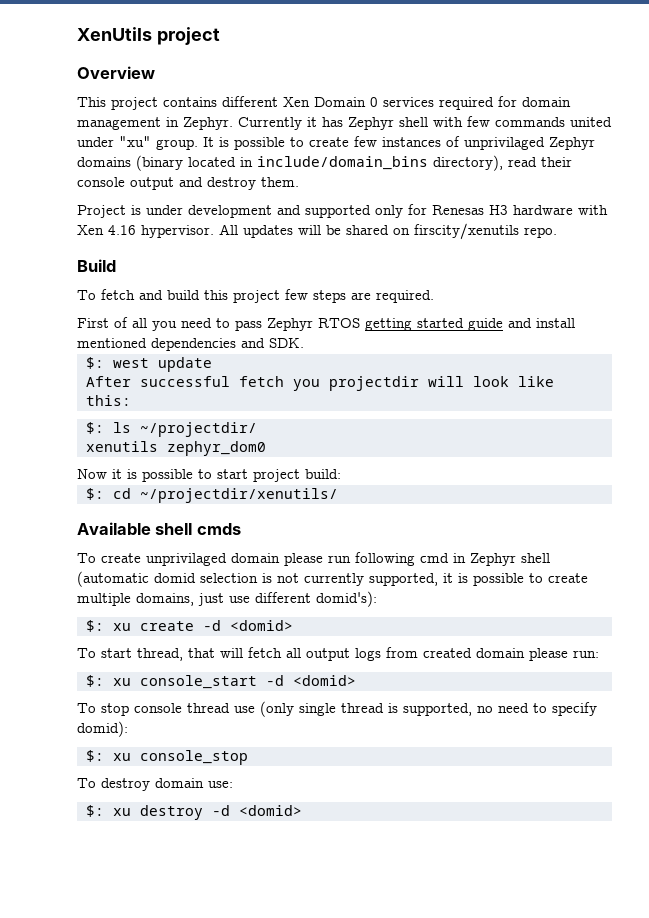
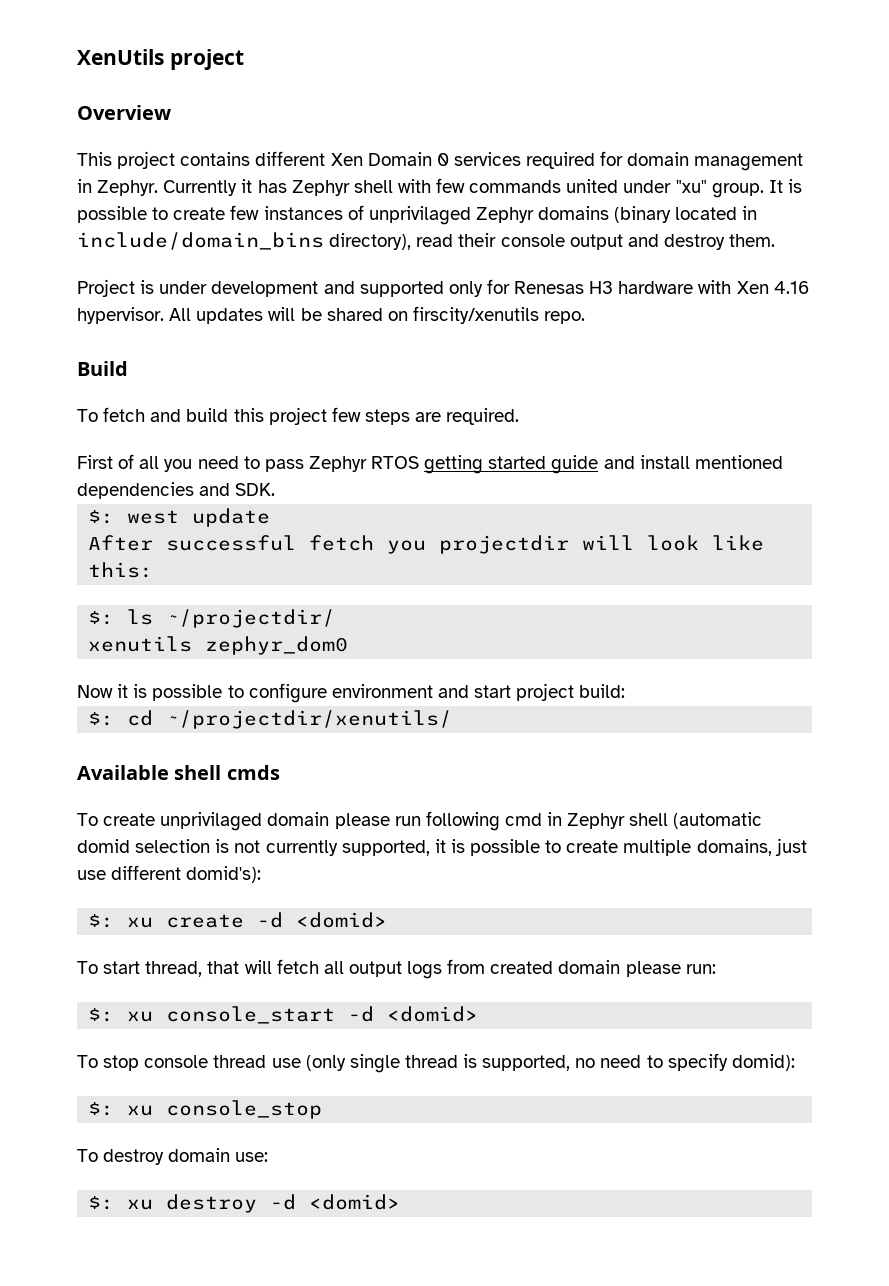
- Now it is possible to start project build:
+ Now it is possible to configure environment and start project build:

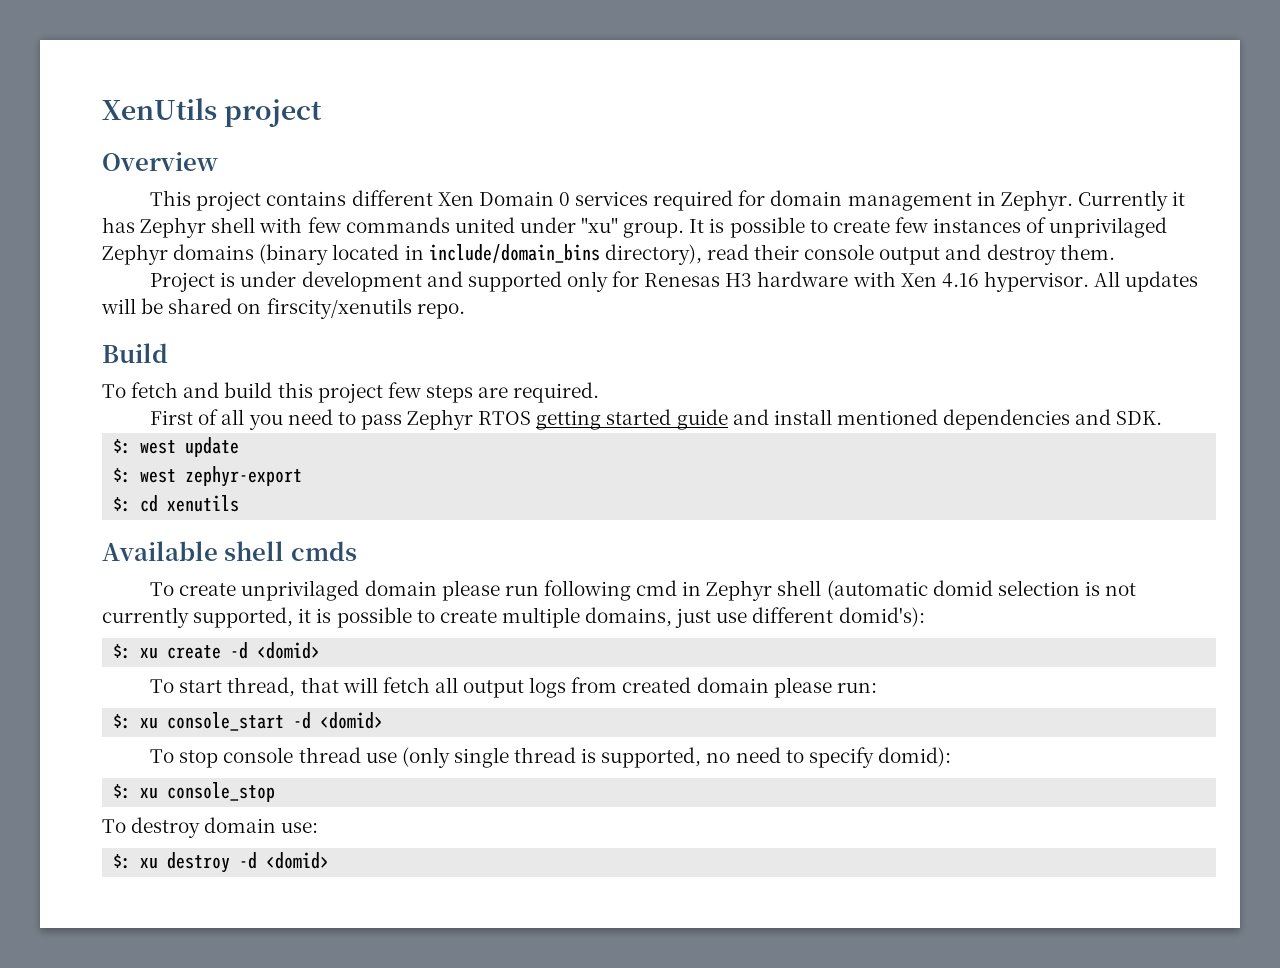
- After successful fetch you projectdir will look like this:
- $: ls ~/projectdir/
- xenutils zephyr_dom0
- Now it is possible to configure environment and start project build:
+ $: west zephyr-export
- $: cd ~/projectdir/xenutils/
+ $: cd xenutils

